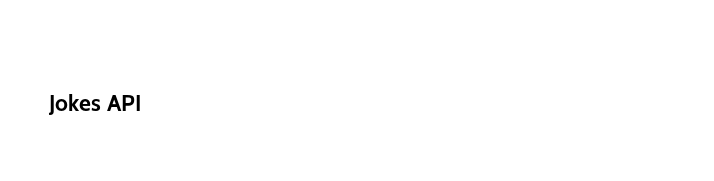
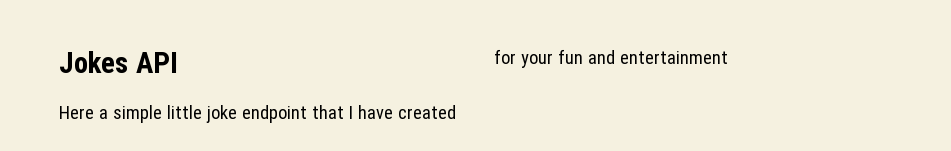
+ Here a simple little joke endpoint that I have created for your fun and entertainment

